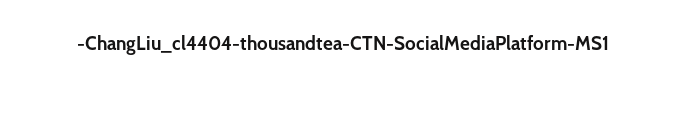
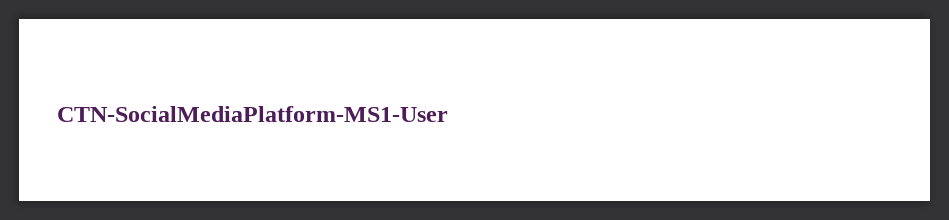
- -ChangLiu_cl4404-thousandtea-CTN-SocialMediaPlatform-MS1
+ CTN-SocialMediaPlatform-MS1-User

